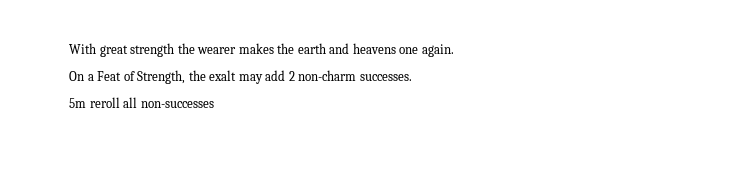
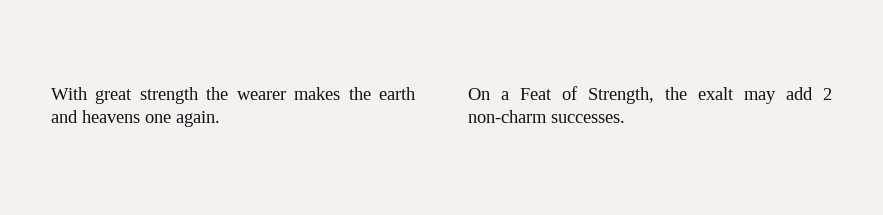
- 5m reroll all non-successes

